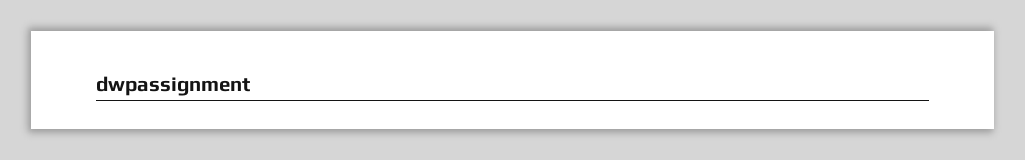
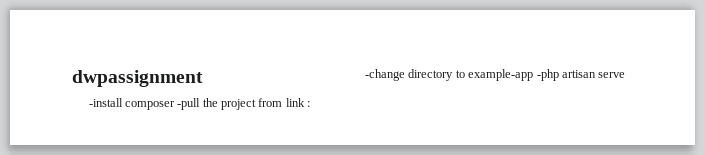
+ -install composer -pull the project from link : -change directory to example-app -php artisan serve

